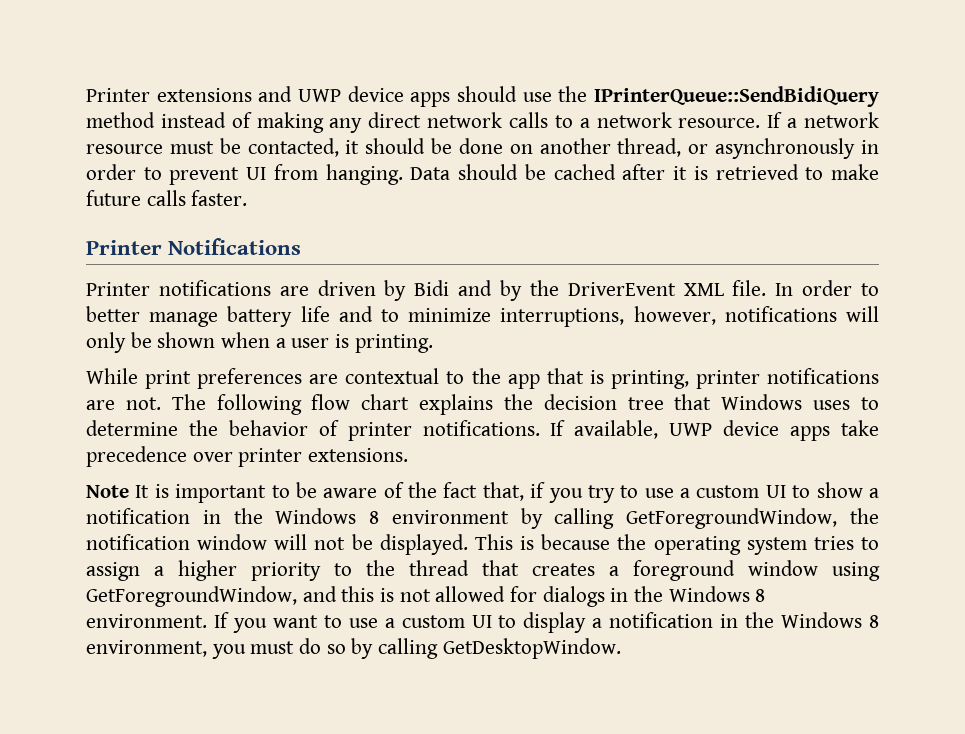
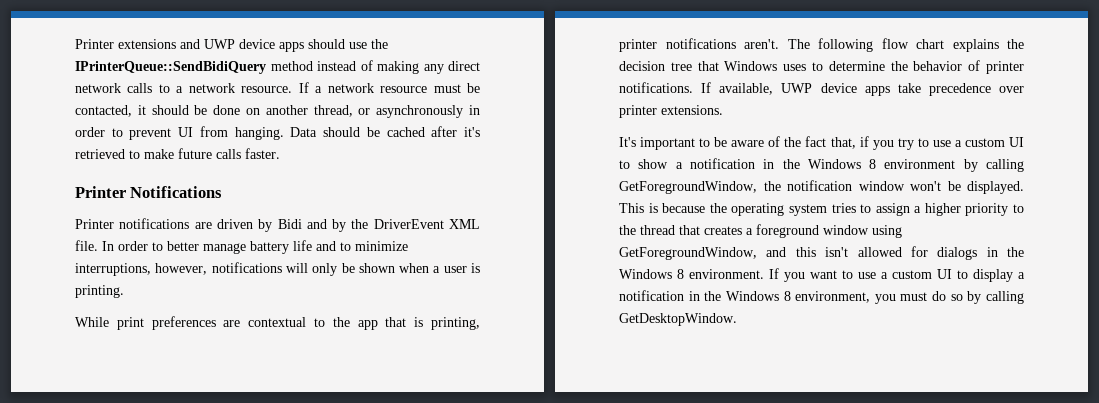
- Data should be cached after it is retrieved to make future calls faster.
+ Data should be cached after it's retrieved to make future calls faster.
- While print preferences are contextual to the app that is printing, printer notifications are not.
+ While print preferences are contextual to the app that is printing, printer notifications aren't.
- Note It is important to be aware of the fact that, if you try to use a custom UI to show a notification in the Windows 8 environment by calling GetForegroundWindow, the notification window will not be displayed.
+ It's important to be aware of the fact that, if you try to use a custom UI to show a notification in the Windows 8 environment by calling GetForegroundWindow, the notification window won't be displayed.
- This is because the operating system tries to assign a higher priority to the thread that creates a foreground window using GetForegroundWindow, and this is not allowed for dialogs in the Windows 8 environment.
+ This is because the operating system tries to assign a higher priority to the thread that creates a foreground window using GetForegroundWindow, and this isn't allowed for dialogs in the Windows 8 environment.

